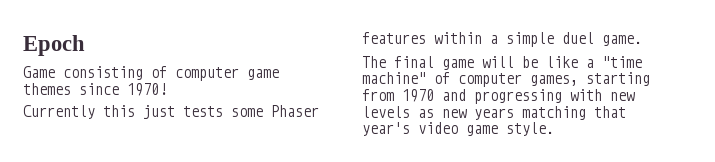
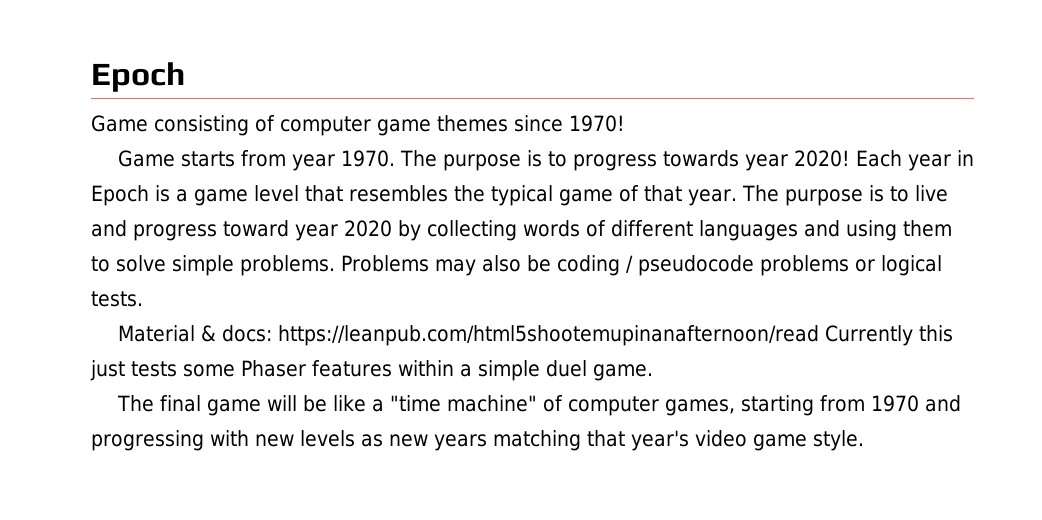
- Currently this just tests some Phaser features within a simple duel game.
+ Game starts from year 1970. The purpose is to progress towards year 2020! Each year in Epoch is a game level that resembles the typical game of that year. The purpose is to live and progress toward year 2020 by collecting words of different languages and using them to solve simple problems. Problems may also be coding / pseudocode problems or logical tests.
+ Material & docs: https://leanpub.com/html5shootemupinanafternoon/read Currently this just tests some Phaser features within a simple duel game.

